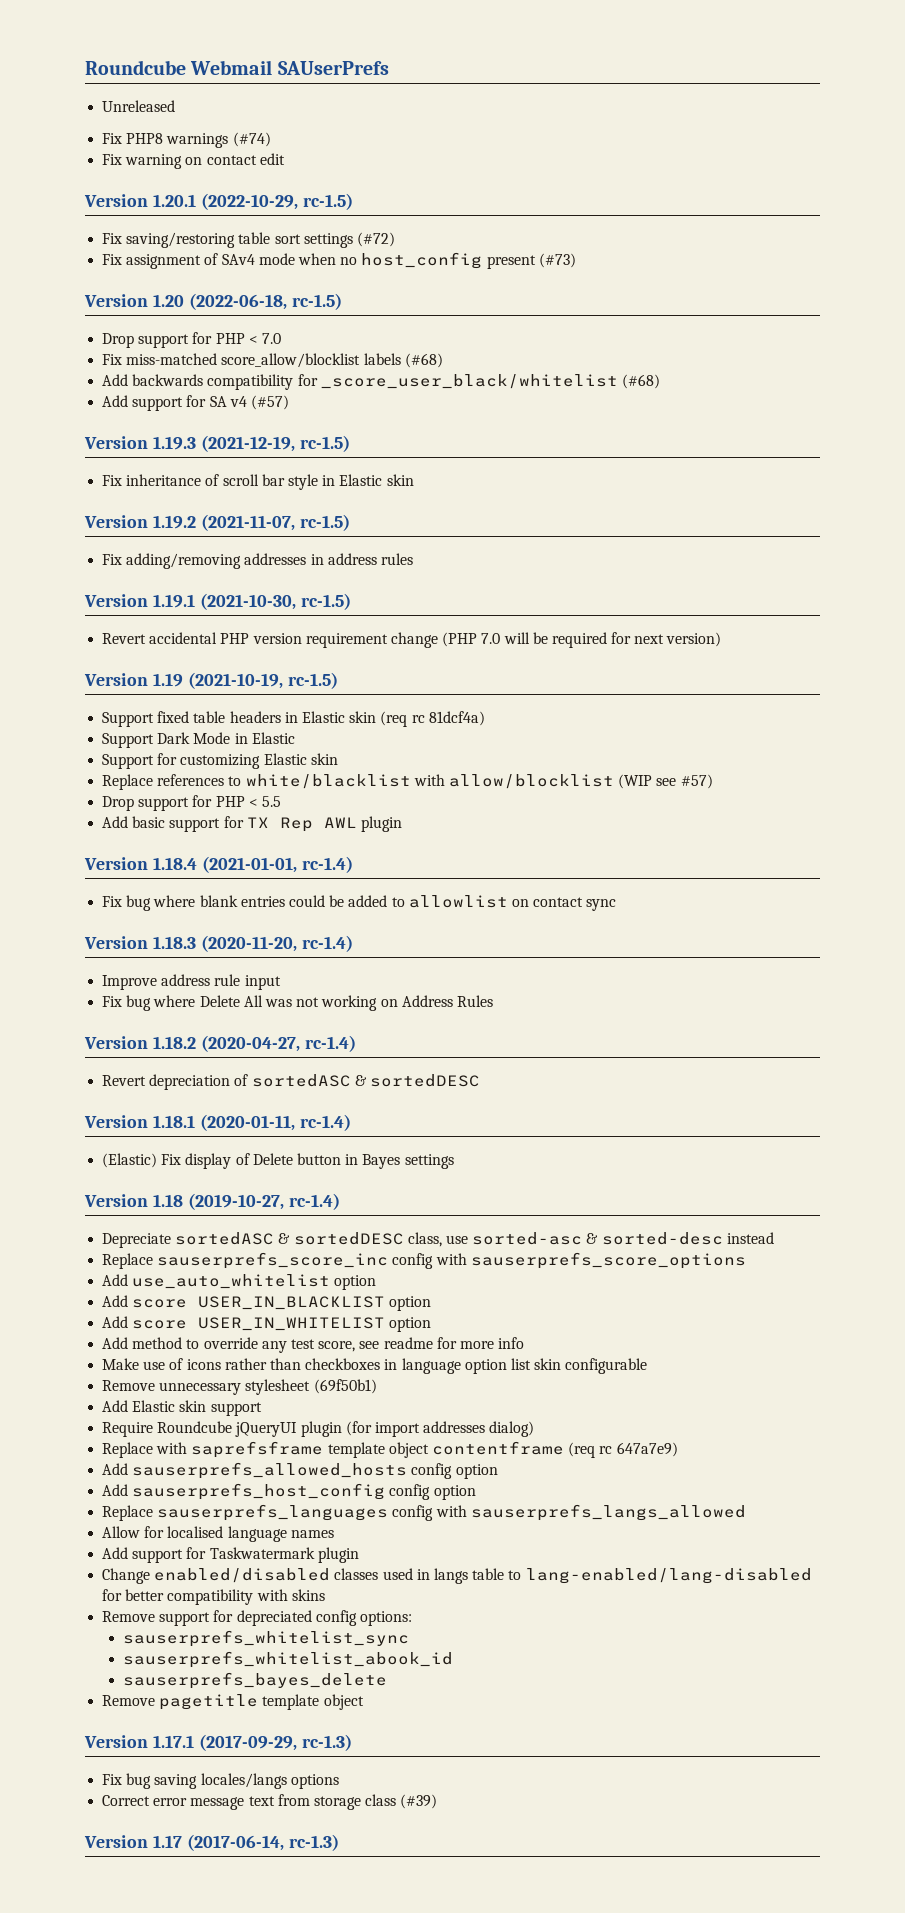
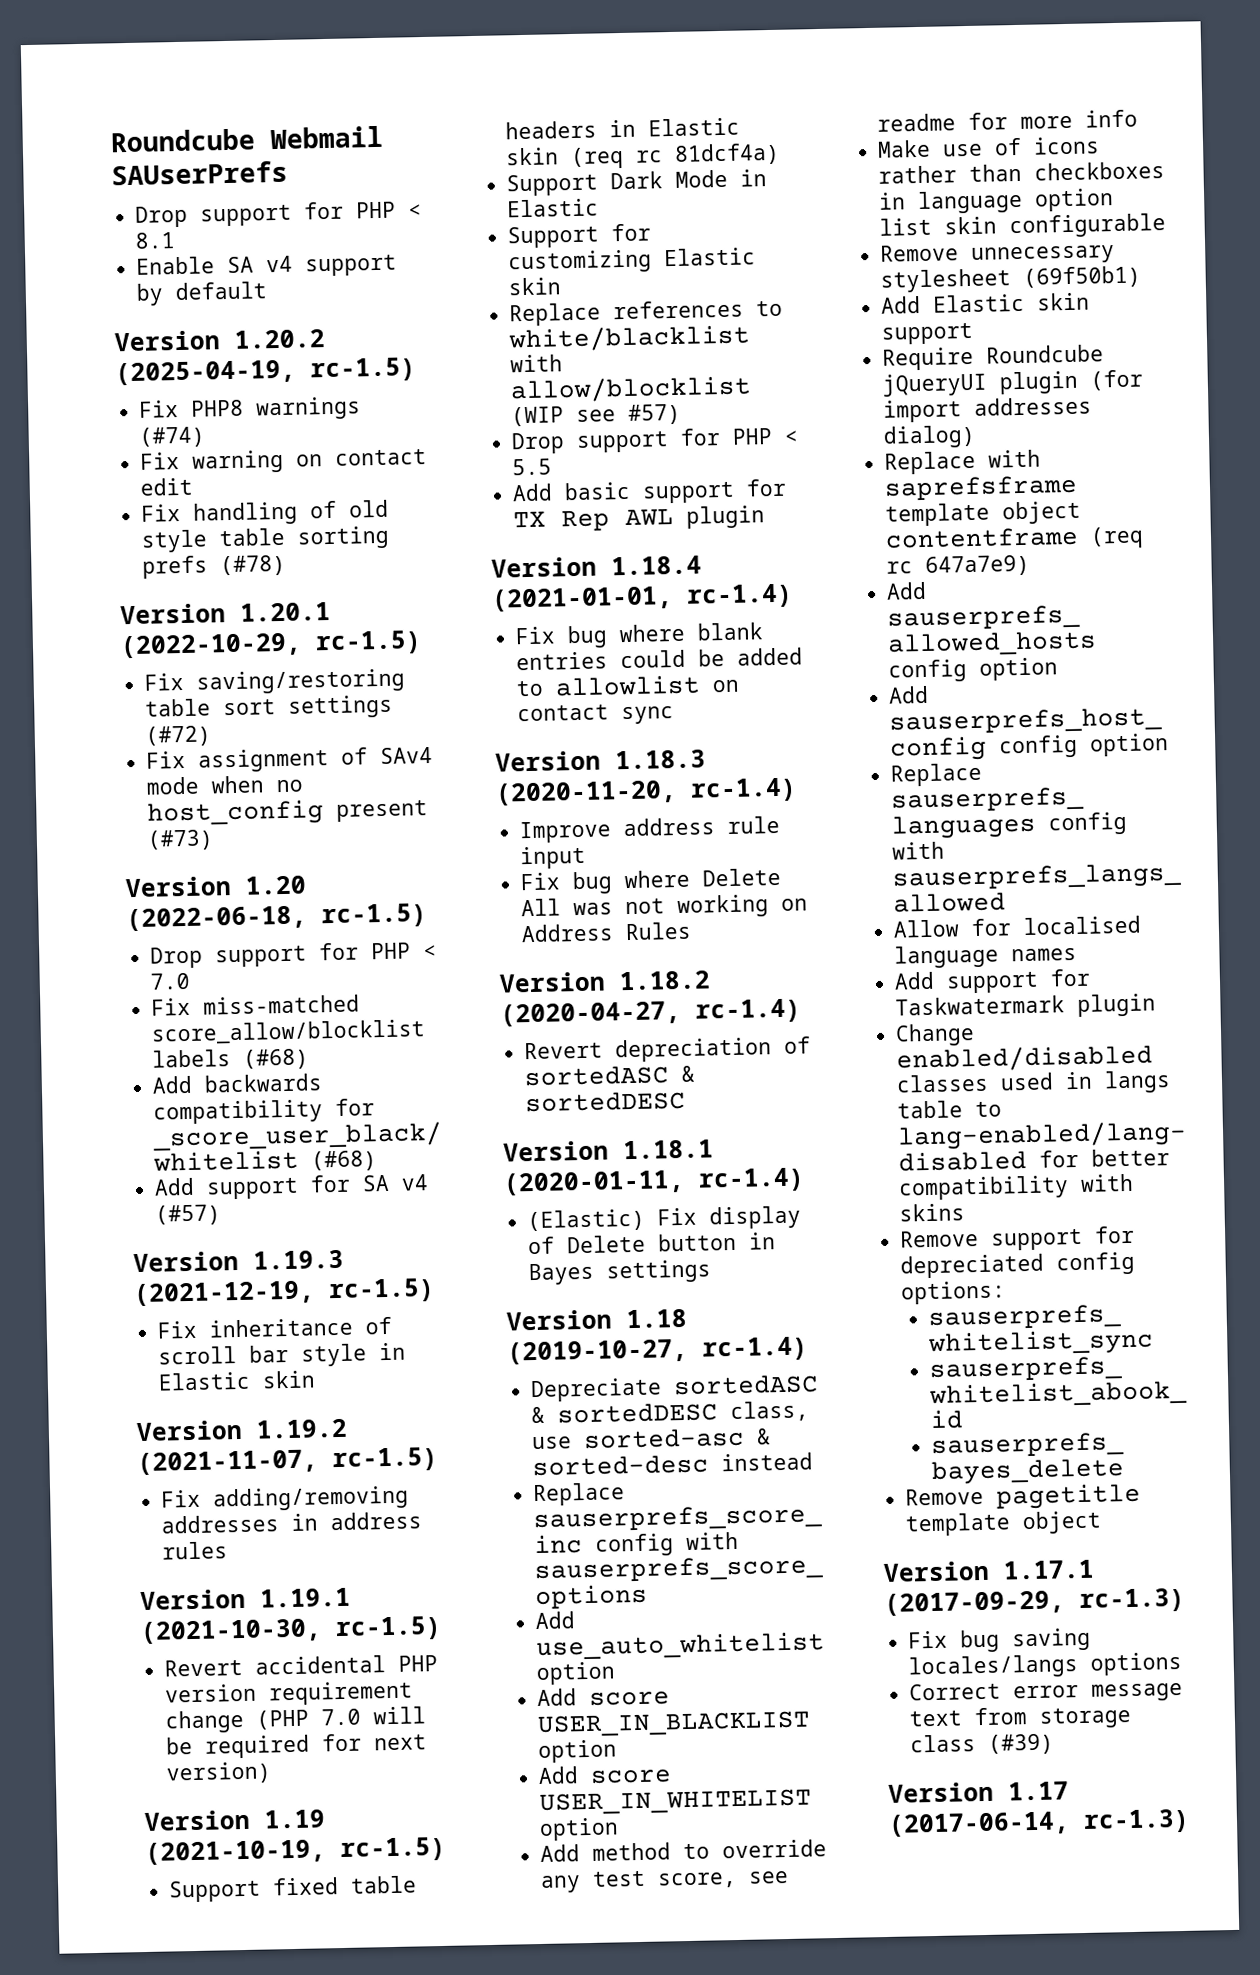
- Unreleased
+ Drop support for PHP < 8.1
+ Enable SA v4 support by default
+ Version 1.20.2 (2025-04-19, rc-1.5)
+ Fix handling of old style table sorting prefs (#78)

